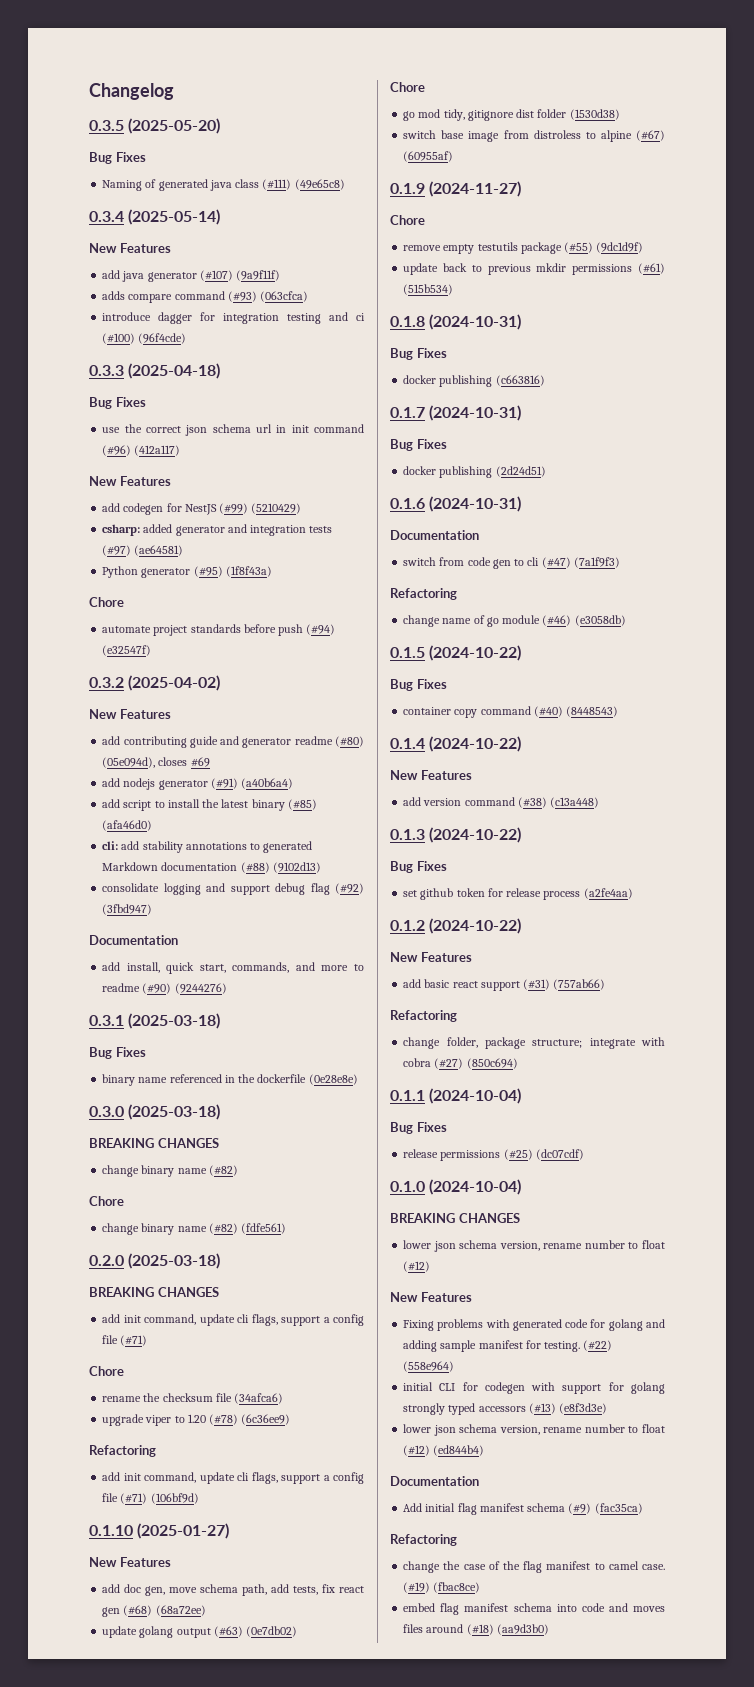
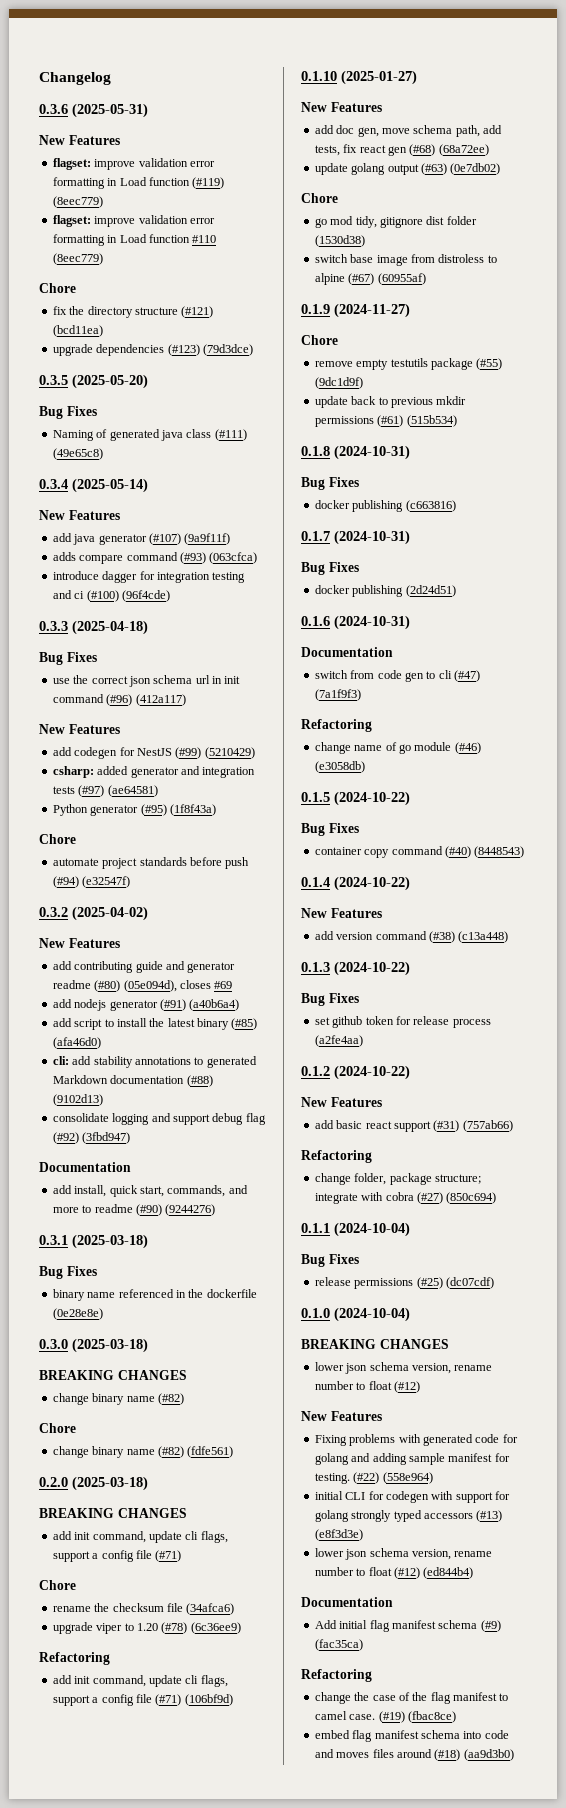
+ 0.3.6 (2025-05-31)
+ New Features
+ flagset: improve validation error formatting in Load function (#119) (8eec779)
+ flagset: improve validation error formatting in Load function #110 (8eec779)
+ Chore
+ fix the directory structure (#121) (bcd11ea)
+ upgrade dependencies (#123) (79d3dce)

